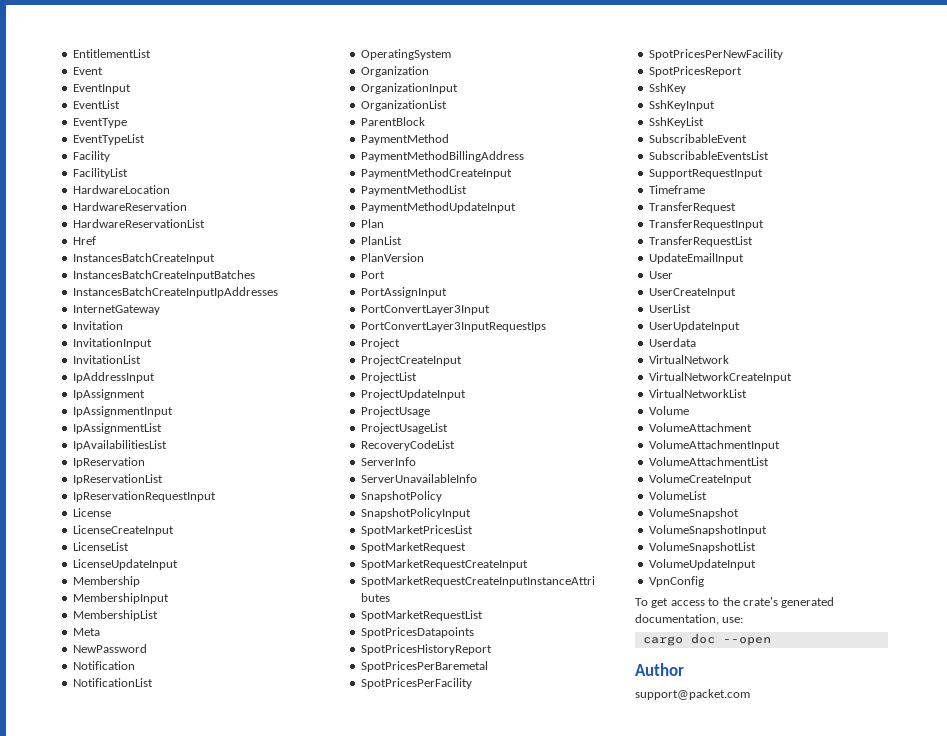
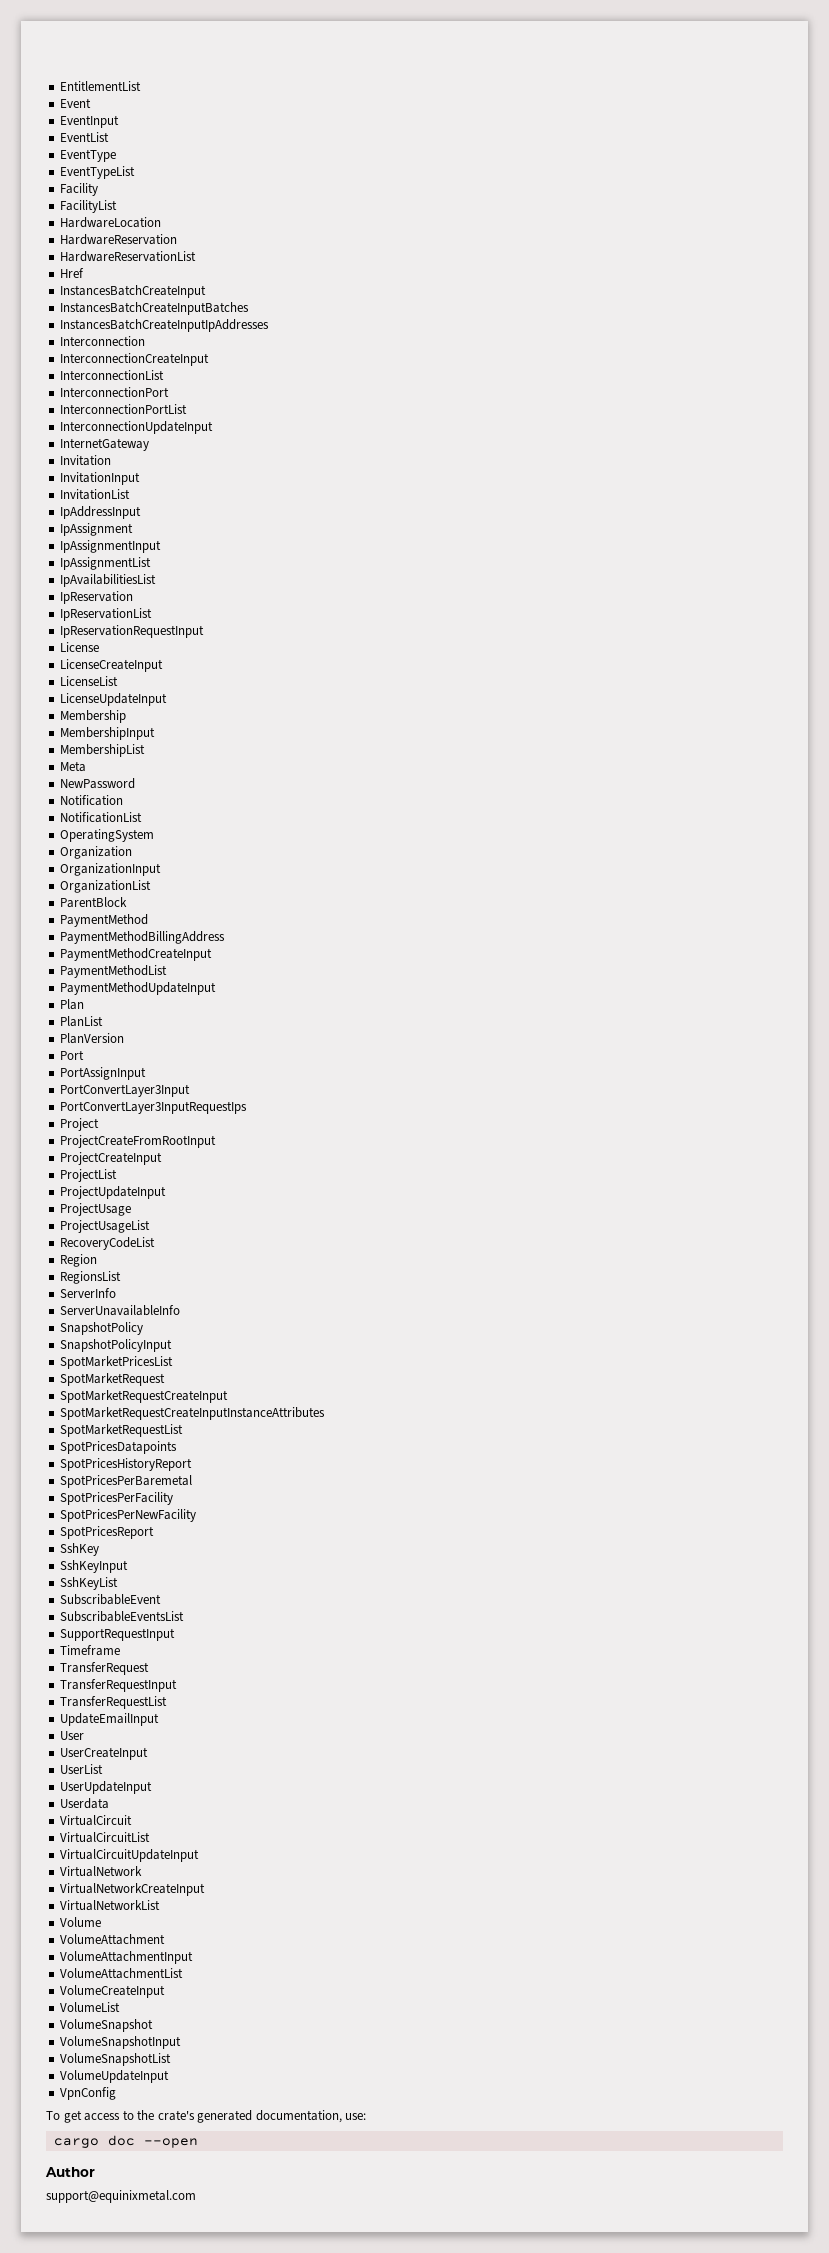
+ Interconnection
+ InterconnectionCreateInput
+ InterconnectionList
+ InterconnectionPort
+ InterconnectionPortList
+ InterconnectionUpdateInput
+ ProjectCreateFromRootInput
+ Region
+ RegionsList
+ VirtualCircuit
+ VirtualCircuitList
+ VirtualCircuitUpdateInput
- support@packet.com
+ support@equinixmetal.com

